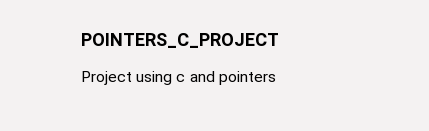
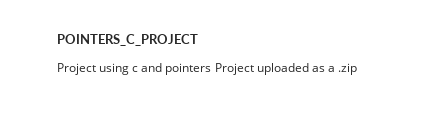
- Project using c and pointers
+ Project using c and pointers Project uploaded as a .zip

